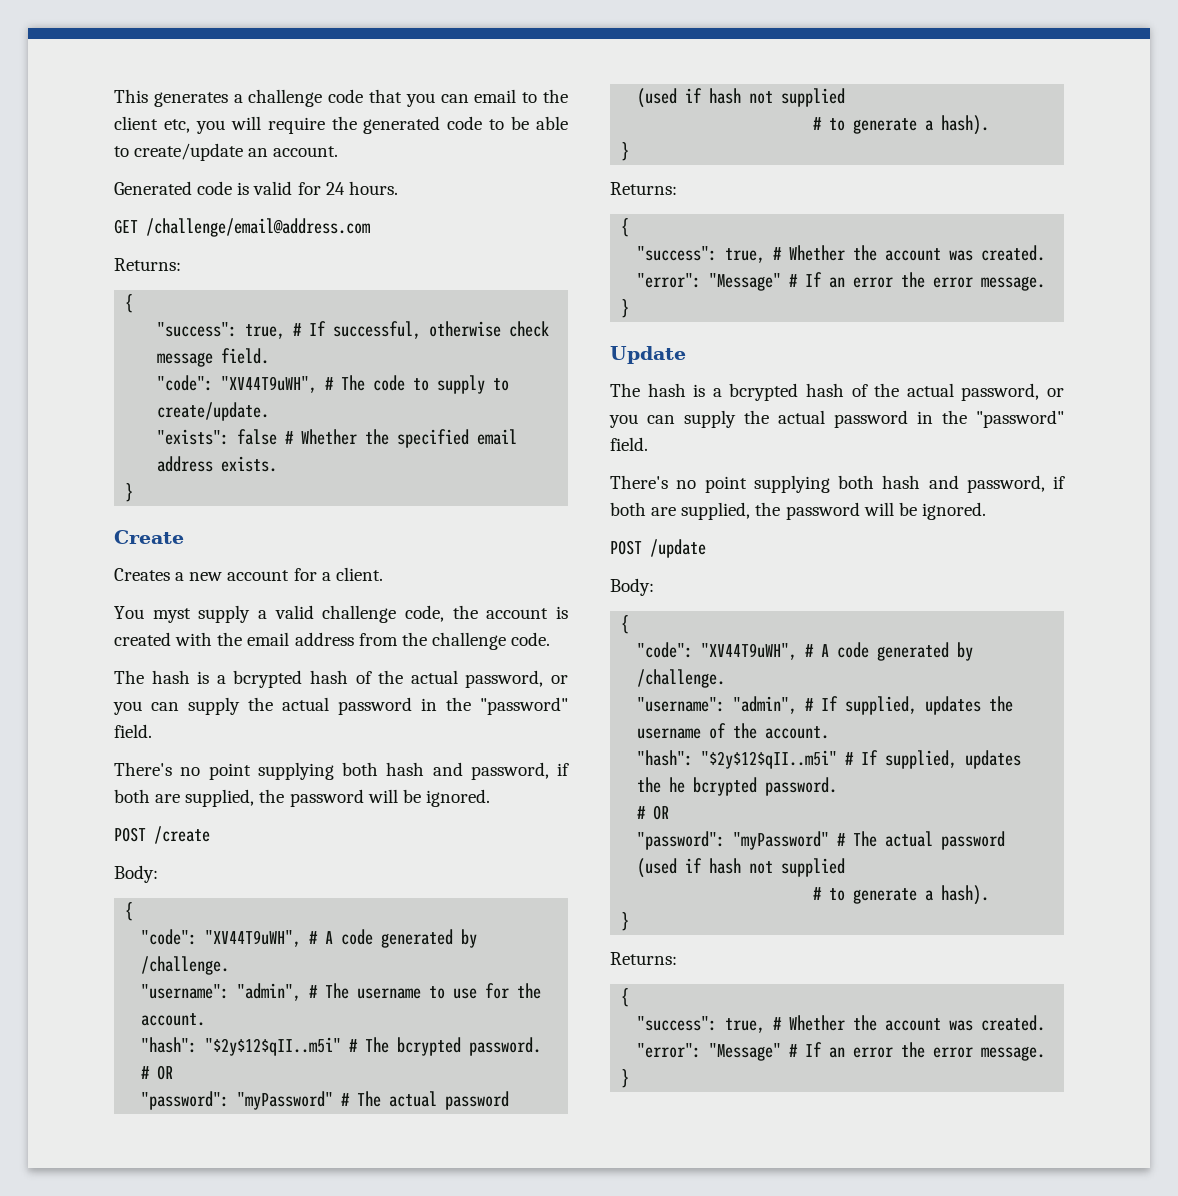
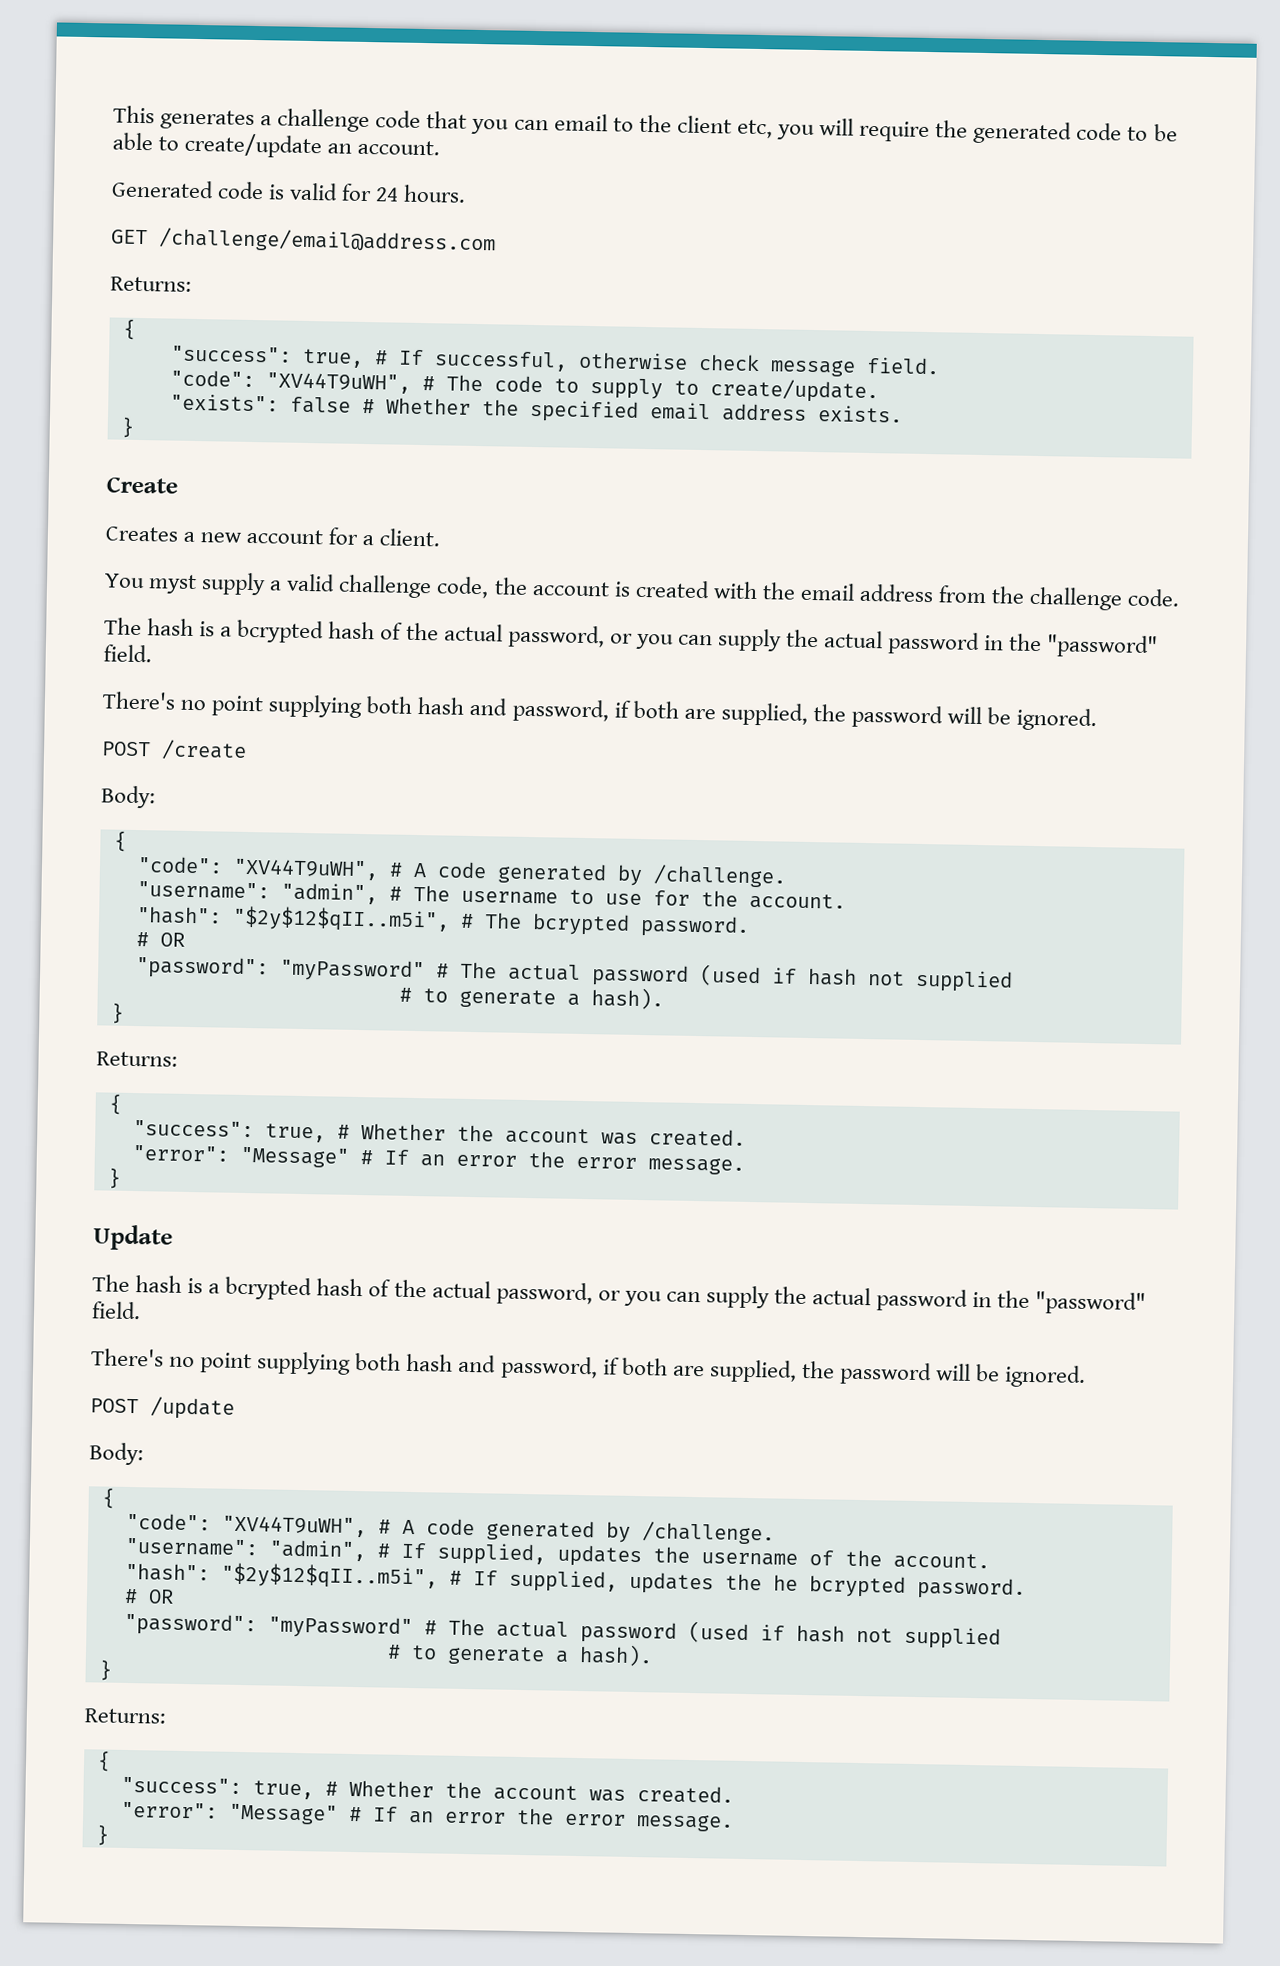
- "hash": "$2y$12$qII..m5i" # The bcrypted password.
+ "hash": "$2y$12$qII..m5i", # The bcrypted password.
- "hash": "$2y$12$qII..m5i" # If supplied, updates the he bcrypted password.
+ "hash": "$2y$12$qII..m5i", # If supplied, updates the he bcrypted password.

